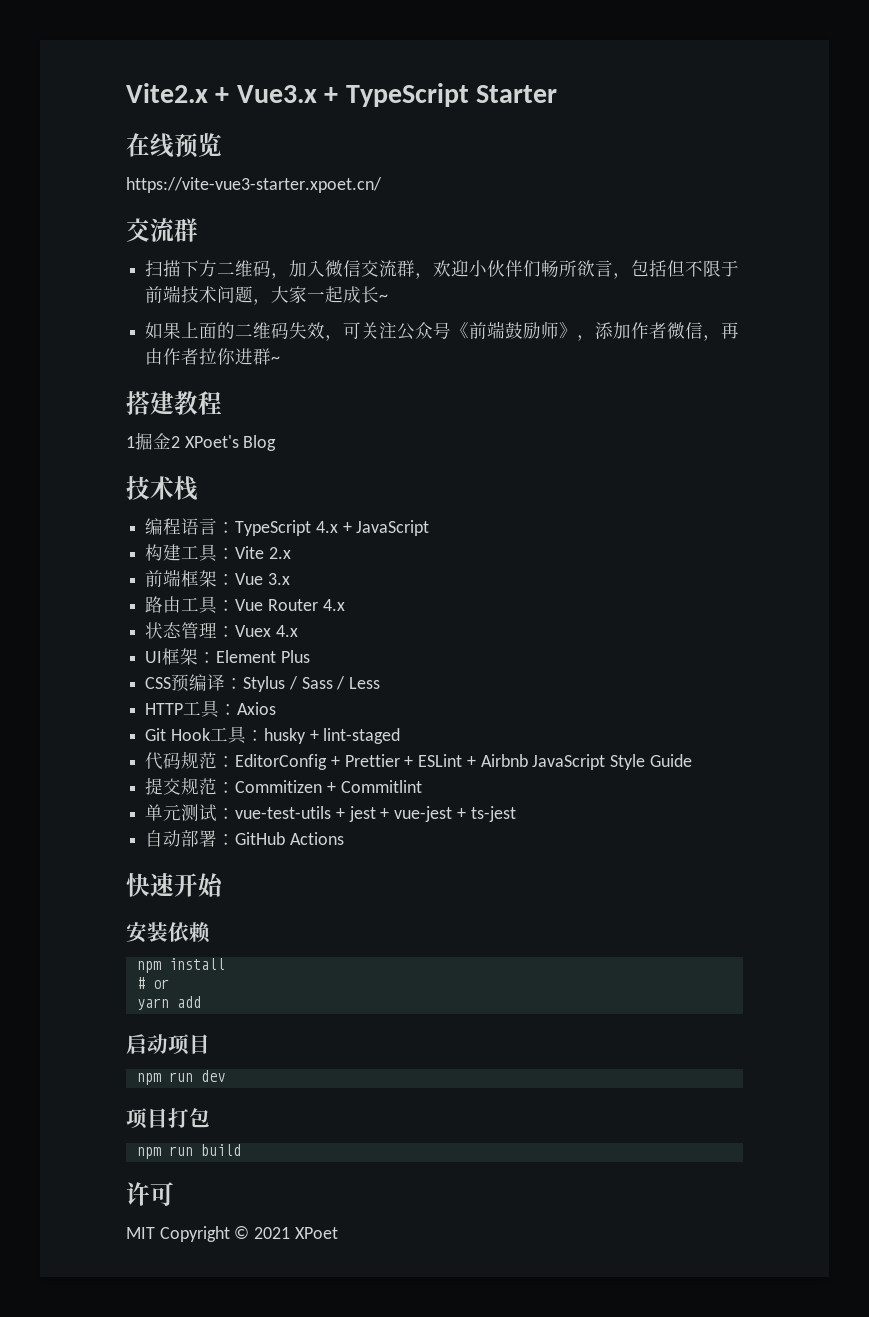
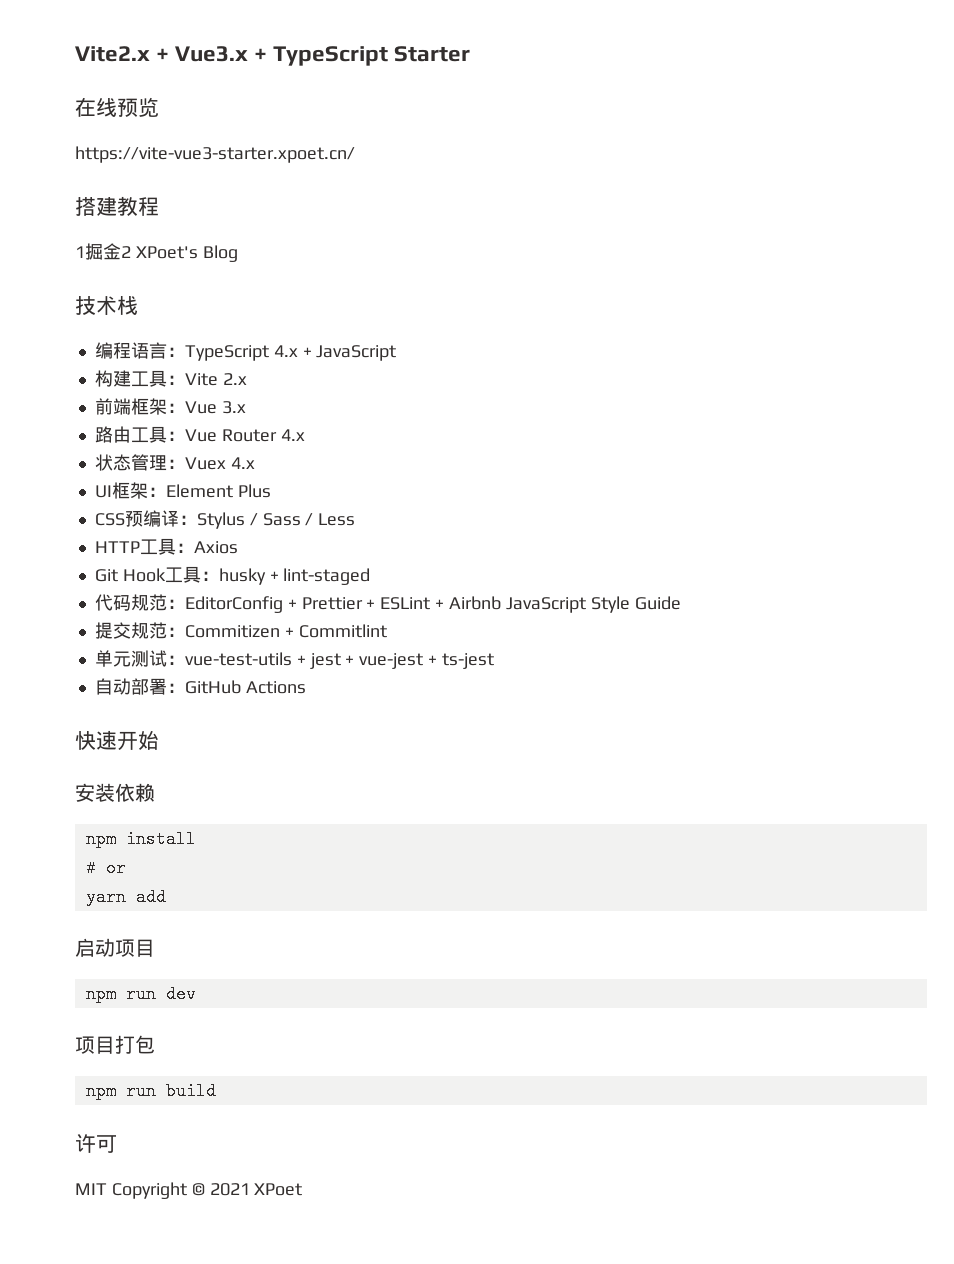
  https://vite-vue3-starter.xpoet.cn/
- 交流群
- 扫描下方二维码，加入微信交流群，欢迎小伙伴们畅所欲言，包括但不限于前端技术问题，大家一起成长~
- 如果上面的二维码失效，可关注公众号《前端鼓励师》，添加作者微信，再由作者拉你进群~

